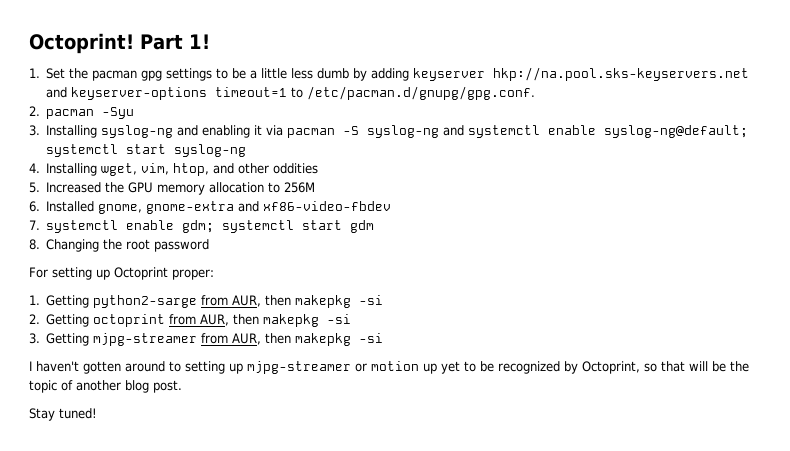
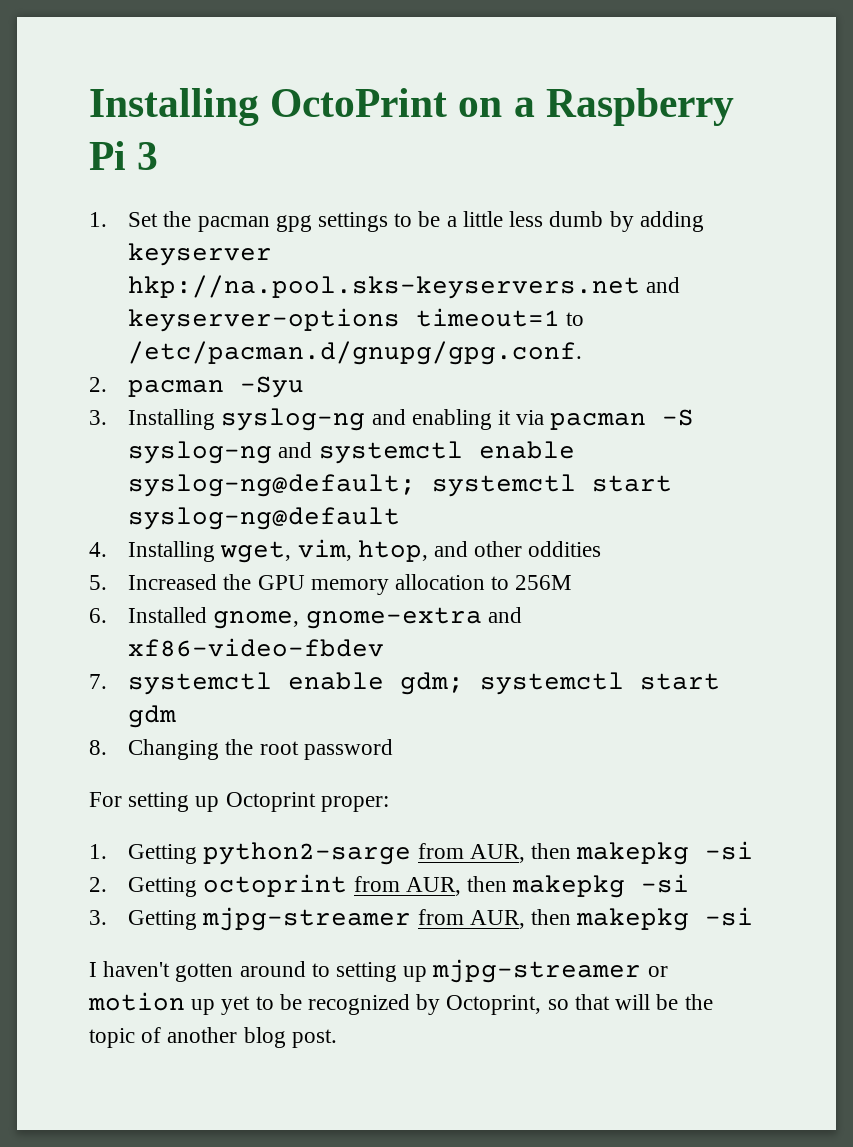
- Octoprint! Part 1!
+ Installing OctoPrint on a Raspberry Pi 3
- 3. Installing syslog-ng and enabling it via pacman -S syslog-ng and systemctl enable syslog-ng@default; systemctl start syslog-ng
+ 3. Installing syslog-ng and enabling it via pacman -S syslog-ng and systemctl enable syslog-ng@default; systemctl start syslog-ng@default
- Stay tuned!

